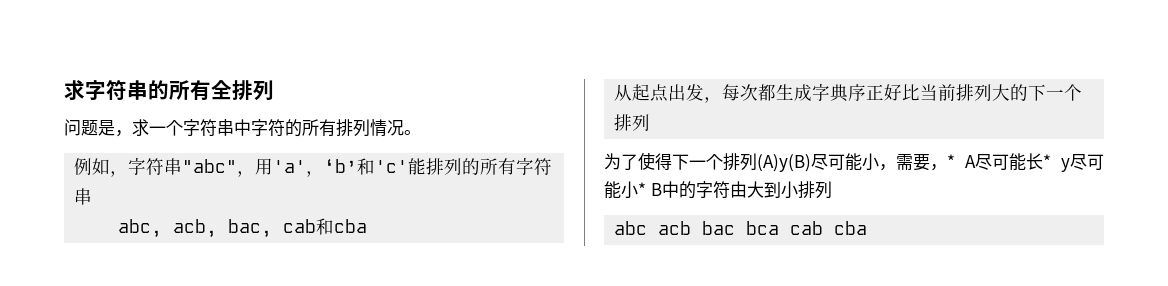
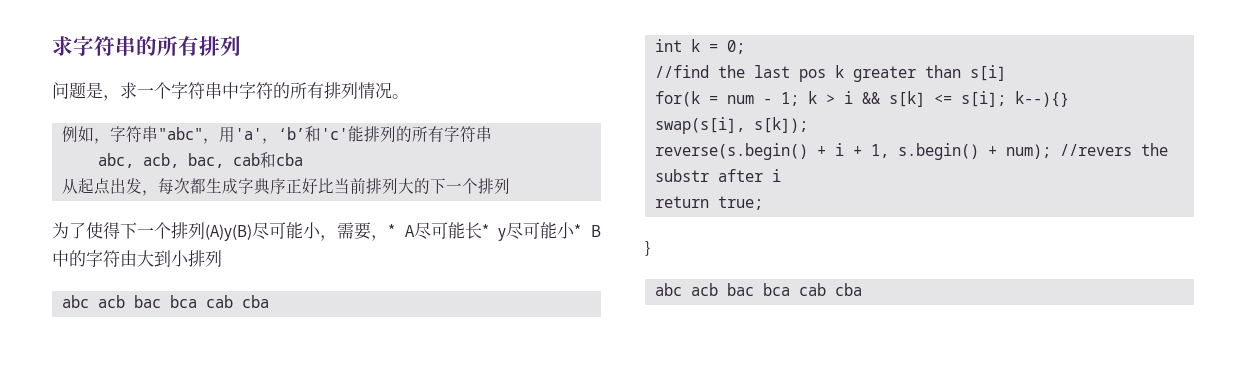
- 求字符串的所有全排列
+ 求字符串的所有排列
+ int k = 0;
+ //find the last pos k greater than s[i]
+ for(k = num - 1; k > i && s[k] <= s[i]; k--){}
+ swap(s[i], s[k]);
+ reverse(s.begin() + i + 1, s.begin() + num); //revers the substr after i
+ return true;
+ }
+ abc acb bac bca cab cba

